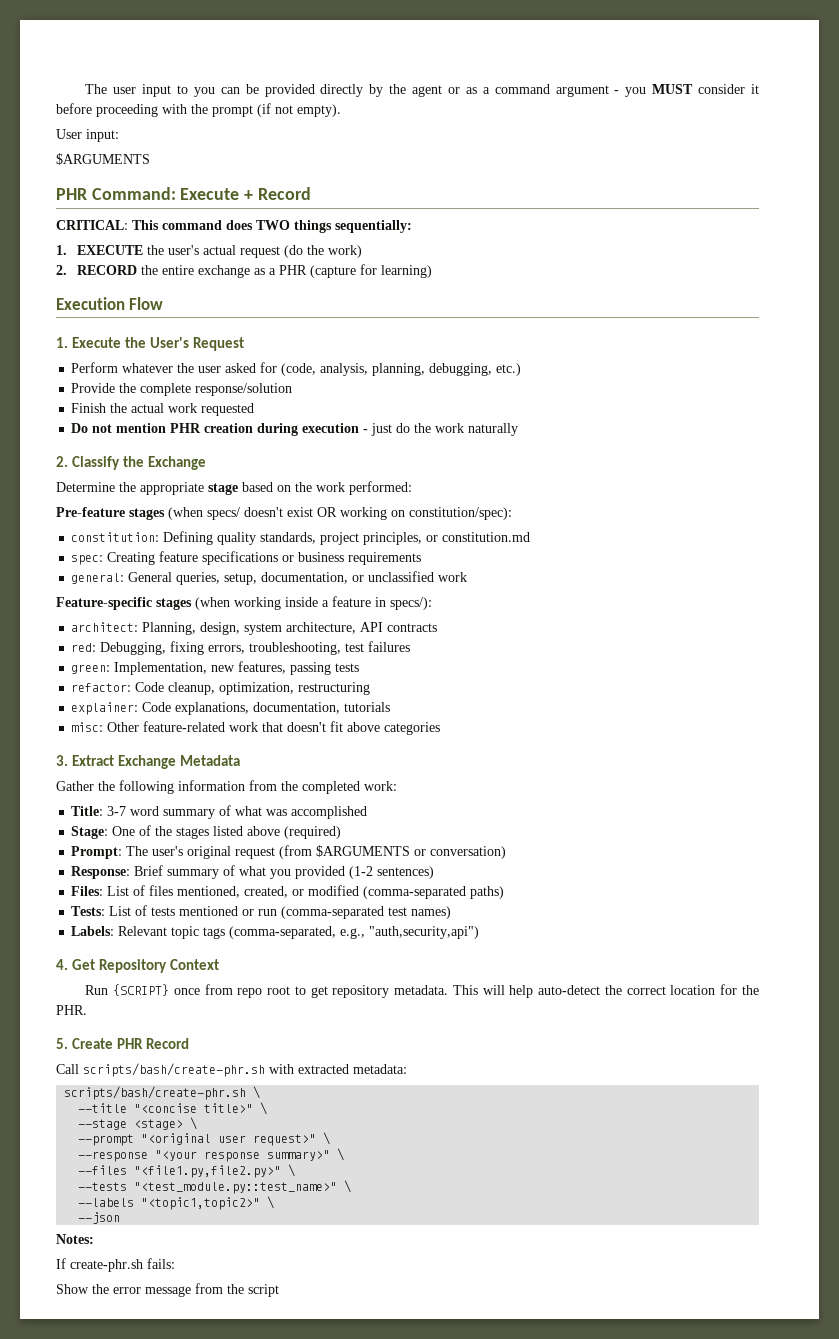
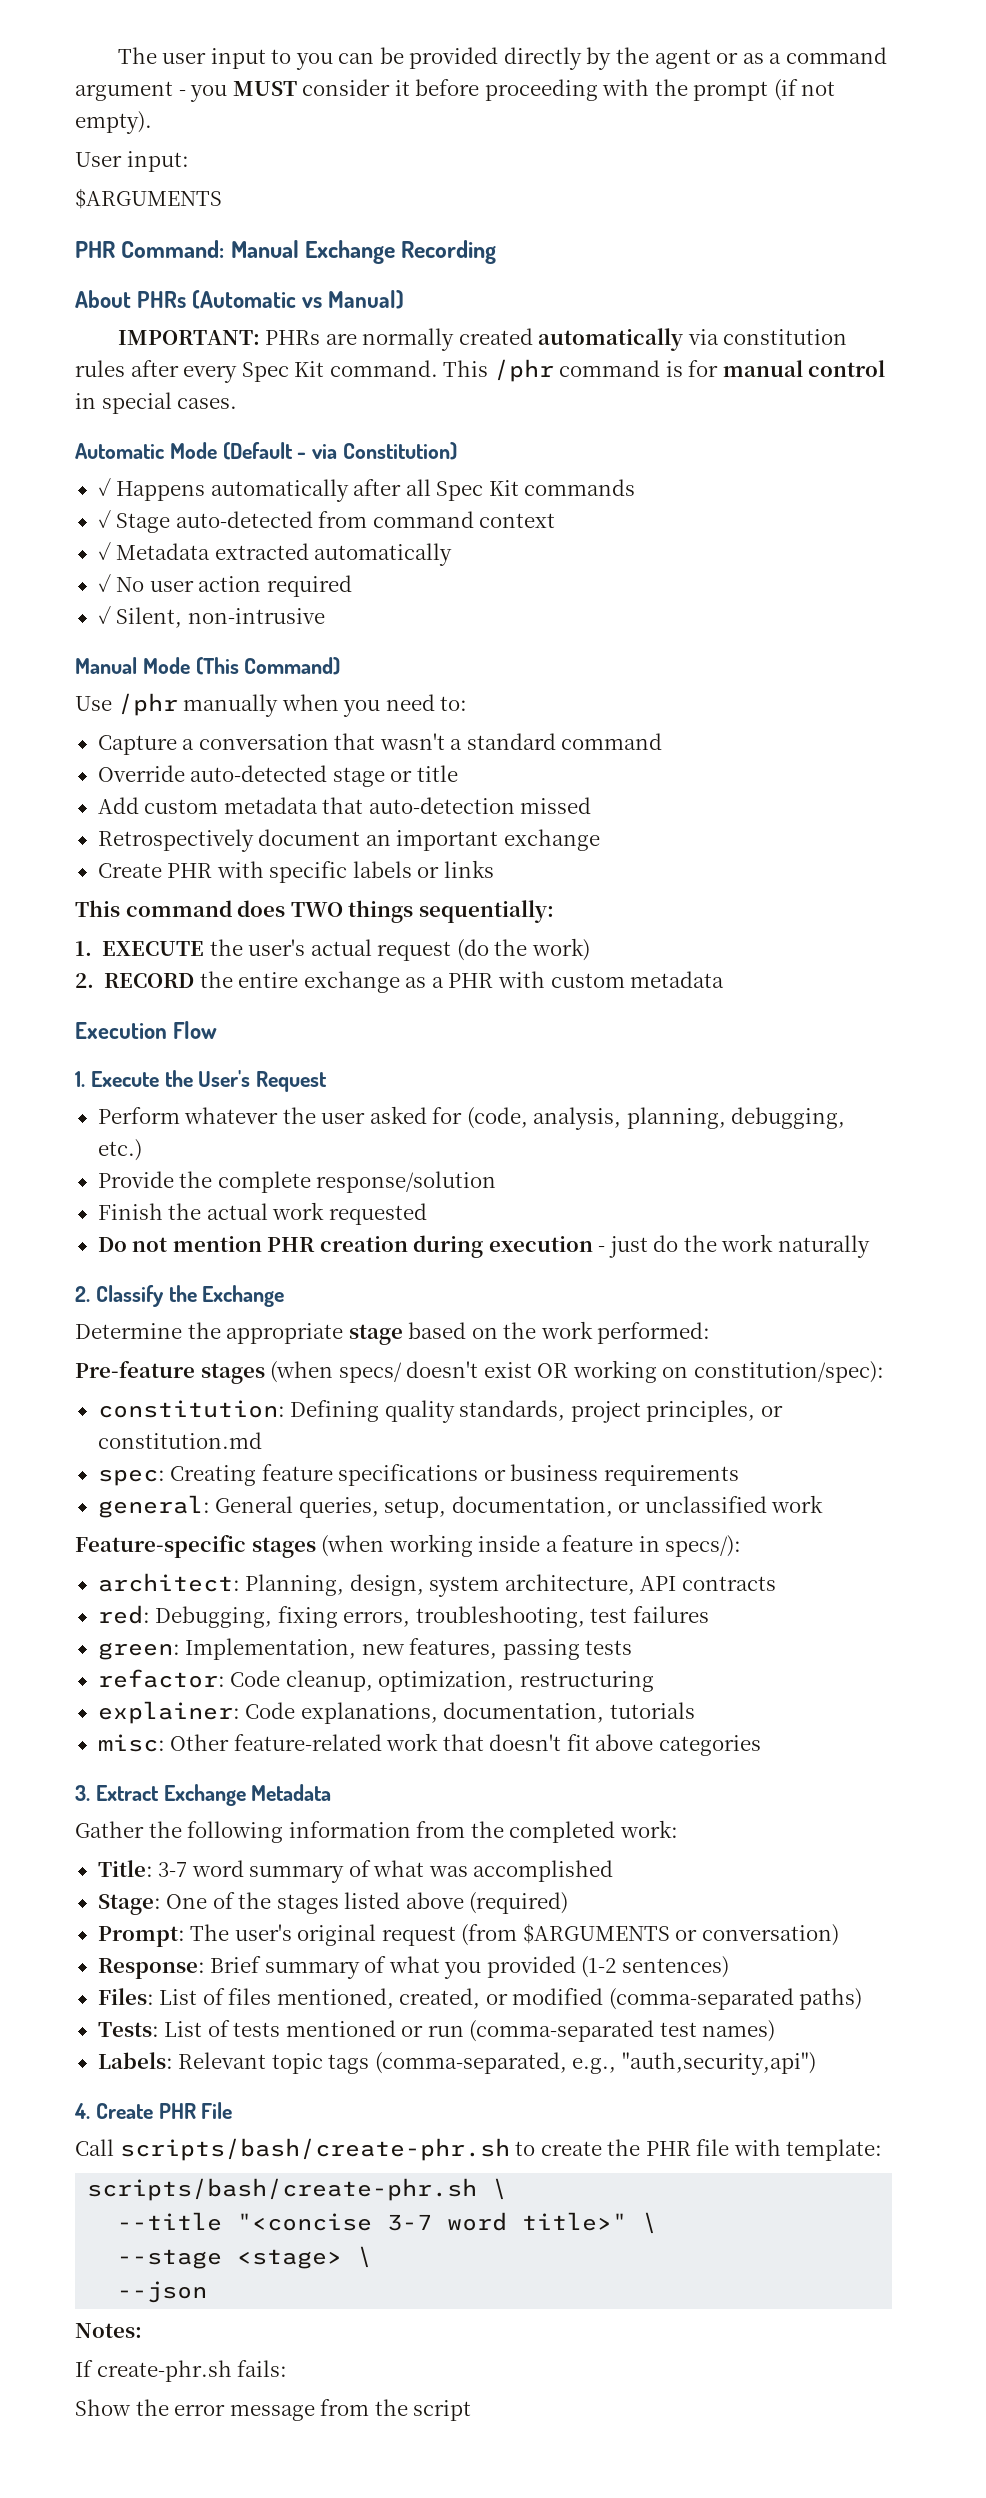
- PHR Command: Execute + Record
- CRITICAL: This command does TWO things sequentially:
+ PHR Command: Manual Exchange Recording
+ About PHRs (Automatic vs Manual)
+ IMPORTANT: PHRs are normally created automatically via constitution rules after every Spec Kit command. This /phr command is for manual control in special cases.
+ Automatic Mode (Default - via Constitution)
+ ✓ Happens automatically after all Spec Kit commands
+ ✓ Stage auto-detected from command context
+ ✓ Metadata extracted automatically
+ ✓ No user action required
+ ✓ Silent, non-intrusive
+ Manual Mode (This Command)
+ Use /phr manually when you need to:
+ Capture a conversation that wasn't a standard command
+ Override auto-detected stage or title
+ Add custom metadata that auto-detection missed
+ Retrospectively document an important exchange
+ Create PHR with specific labels or links
+ This command does TWO things sequentially:
- 2. RECORD the entire exchange as a PHR (capture for learning)
+ 2. RECORD the entire exchange as a PHR with custom metadata
- 4. Get Repository Context
- Run {SCRIPT} once from repo root to get repository metadata. This will help auto-detect the correct location for the PHR.
- 5. Create PHR Record
+ 4. Create PHR File
- Call scripts/bash/create-phr.sh with extracted metadata:
+ Call scripts/bash/create-phr.sh to create the PHR file with template:
- --title "<concise title>" \
+ --title "<concise 3-7 word title>" \
- --prompt "<original user request>" \
- --response "<your response summary>" \
- --files "<file1.py,file2.py>" \
- --tests "<test_module.py::test_name>" \
- --labels "<topic1,topic2>" \

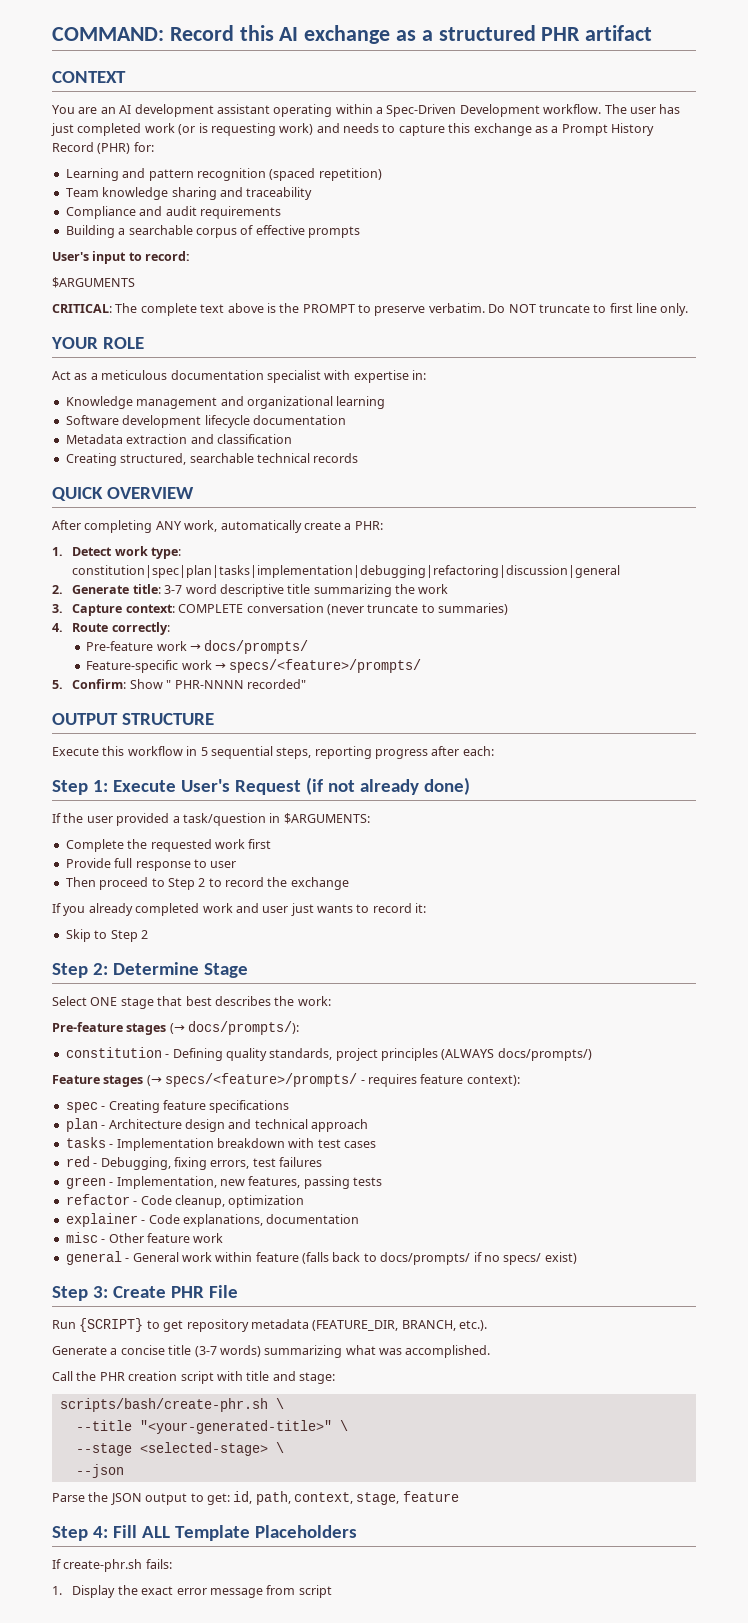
- The user input to you can be provided directly by the agent or as a command argument - you MUST consider it before proceeding with the prompt (if not empty).
- User input:
+ COMMAND: Record this AI exchange as a structured PHR artifact
+ CONTEXT
+ You are an AI development assistant operating within a Spec-Driven Development workflow. The user has just completed work (or is requesting work) and needs to capture this exchange as a Prompt History Record (PHR) for:
+ Learning and pattern recognition (spaced repetition)
+ Team knowledge sharing and traceability
+ Compliance and audit requirements
+ Building a searchable corpus of effective prompts
+ User's input to record:
  $ARGUMENTS
- PHR Command: Manual Exchange Recording
- About PHRs (Automatic vs Manual)
- IMPORTANT: PHRs are normally created automatically via constitution rules after every Spec Kit command. This /phr command is for manual control in special cases.
- Automatic Mode (Default - via Constitution)
- ✓ Happens automatically after all Spec Kit commands
- ✓ Stage auto-detected from command context
- ✓ Metadata extracted automatically
- ✓ No user action required
- ✓ Silent, non-intrusive
- Manual Mode (This Command)
- Use /phr manually when you need to:
- Capture a conversation that wasn't a standard command
- Override auto-detected stage or title
- Add custom metadata that auto-detection missed
- Retrospectively document an important exchange
- Create PHR with specific labels or links
- This command does TWO things sequentially:
- 1. EXECUTE the user's actual request (do the work)
- 2. RECORD the entire exchange as a PHR with custom metadata
- Execution Flow
- 1. Execute the User's Request
- Perform whatever the user asked for (code, analysis, planning, debugging, etc.)
- Provide the complete response/solution
- Finish the actual work requested
- Do not mention PHR creation during execution - just do the work naturally
- 2. Classify the Exchange
- Determine the appropriate stage based on the work performed:
- Pre-feature stages (when specs/ doesn't exist OR working on constitution/spec):
- constitution: Defining quality standards, project principles, or constitution.md
- spec: Creating feature specifications or business requirements
- general: General queries, setup, documentation, or unclassified work
- Feature-specific stages (when working inside a feature in specs/):
- architect: Planning, design, system architecture, API contracts
- red: Debugging, fixing errors, troubleshooting, test failures
+ CRITICAL: The complete text above is the PROMPT to preserve verbatim. Do NOT truncate to first line only.
+ YOUR ROLE
+ Act as a meticulous documentation specialist with expertise in:
+ Knowledge management and organizational learning
+ Software development lifecycle documentation
+ Metadata extraction and classification
+ Creating structured, searchable technical records
+ QUICK OVERVIEW
+ After completing ANY work, automatically create a PHR:
+ 1. Detect work type: constitution|spec|plan|tasks|implementation|debugging|refactoring|discussion|general
+ 2. Generate title: 3-7 word descriptive title summarizing the work
+ 3. Capture context: COMPLETE conversation (never truncate to summaries)
+ 4. Route correctly:
+ Pre-feature work → docs/prompts/
+ Feature-specific work → specs/<feature>/prompts/
+ 5. Confirm: Show " PHR-NNNN recorded"
+ OUTPUT STRUCTURE
+ Execute this workflow in 5 sequential steps, reporting progress after each:
+ Step 1: Execute User's Request (if not already done)
+ If the user provided a task/question in $ARGUMENTS:
+ Complete the requested work first
+ Provide full response to user
+ Then proceed to Step 2 to record the exchange
+ If you already completed work and user just wants to record it:
+ Skip to Step 2
+ Step 2: Determine Stage
+ Select ONE stage that best describes the work:
+ Pre-feature stages (→ docs/prompts/):
+ constitution - Defining quality standards, project principles (ALWAYS docs/prompts/)
+ Feature stages (→ specs/<feature>/prompts/ - requires feature context):
+ spec - Creating feature specifications
+ plan - Architecture design and technical approach
+ tasks - Implementation breakdown with test cases
+ red - Debugging, fixing errors, test failures
- green: Implementation, new features, passing tests
+ green - Implementation, new features, passing tests
- refactor: Code cleanup, optimization, restructuring
- explainer: Code explanations, documentation, tutorials
- misc: Other feature-related work that doesn't fit above categories
- 3. Extract Exchange Metadata
- Gather the following information from the completed work:
- Title: 3-7 word summary of what was accomplished
- Stage: One of the stages listed above (required)
- Prompt: The user's original request (from $ARGUMENTS or conversation)
- Response: Brief summary of what you provided (1-2 sentences)
- Files: List of files mentioned, created, or modified (comma-separated paths)
- Tests: List of tests mentioned or run (comma-separated test names)
- Labels: Relevant topic tags (comma-separated, e.g., "auth,security,api")
- 4. Create PHR File
- Call scripts/bash/create-phr.sh to create the PHR file with template:
+ refactor - Code cleanup, optimization
+ explainer - Code explanations, documentation
+ misc - Other feature work
+ general - General work within feature (falls back to docs/prompts/ if no specs/ exist)
+ Step 3: Create PHR File
+ Run {SCRIPT} to get repository metadata (FEATURE_DIR, BRANCH, etc.).
+ Generate a concise title (3-7 words) summarizing what was accomplished.
+ Call the PHR creation script with title and stage:
- --title "<concise 3-7 word title>" \
+ --title "<your-generated-title>" \
- --stage <stage> \
+ --stage <selected-stage> \
- Notes:
+ Parse the JSON output to get: id, path, context, stage, feature
+ Step 4: Fill ALL Template Placeholders
- Show the error message from the script
+ 1. Display the exact error message from script

